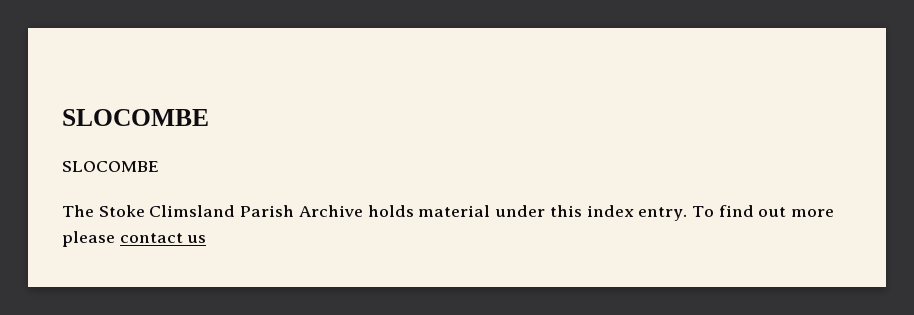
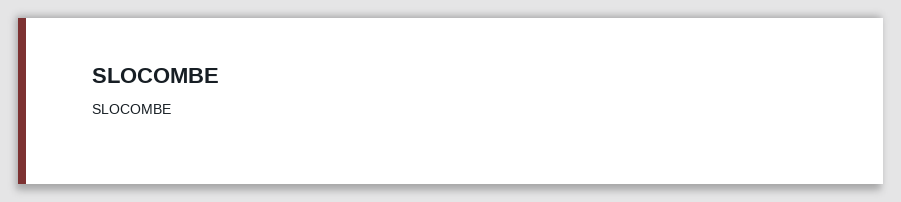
- The Stoke Climsland Parish Archive holds material under this index entry. To find out more please contact us

